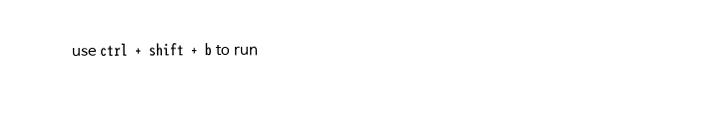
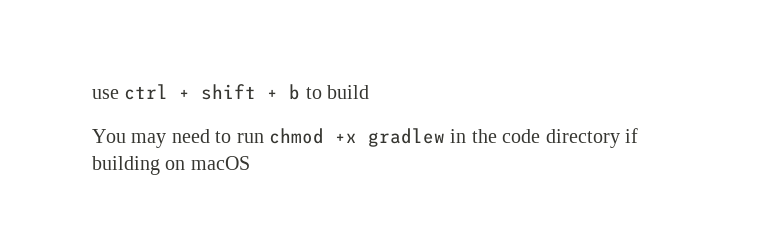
- use ctrl + shift + b to run
+ use ctrl + shift + b to build
+ You may need to run chmod +x gradlew in the code directory if building on macOS

